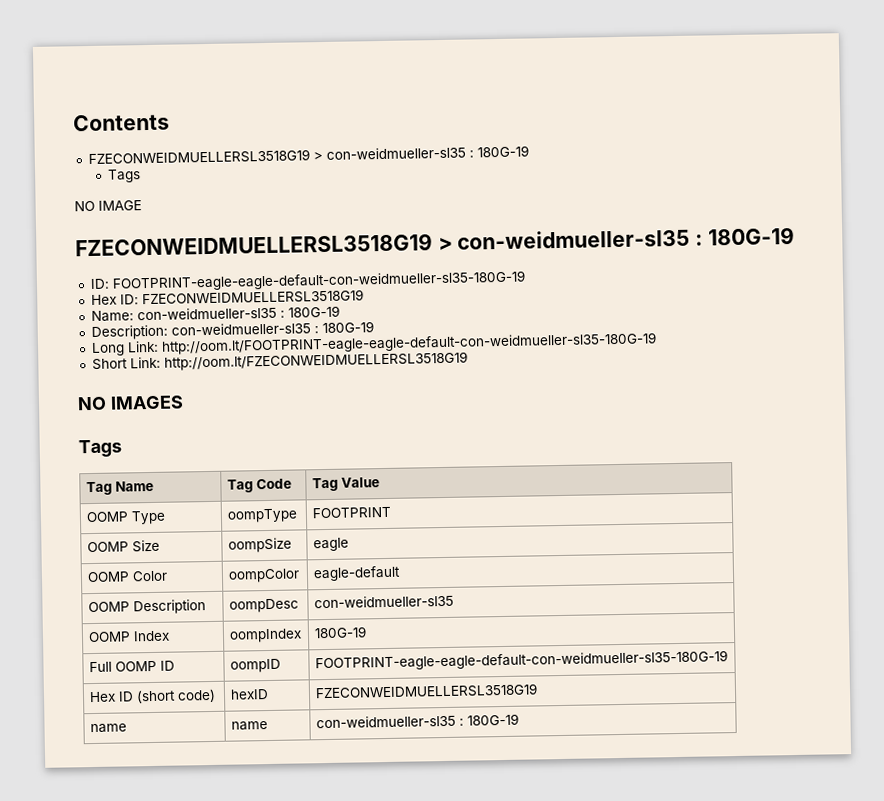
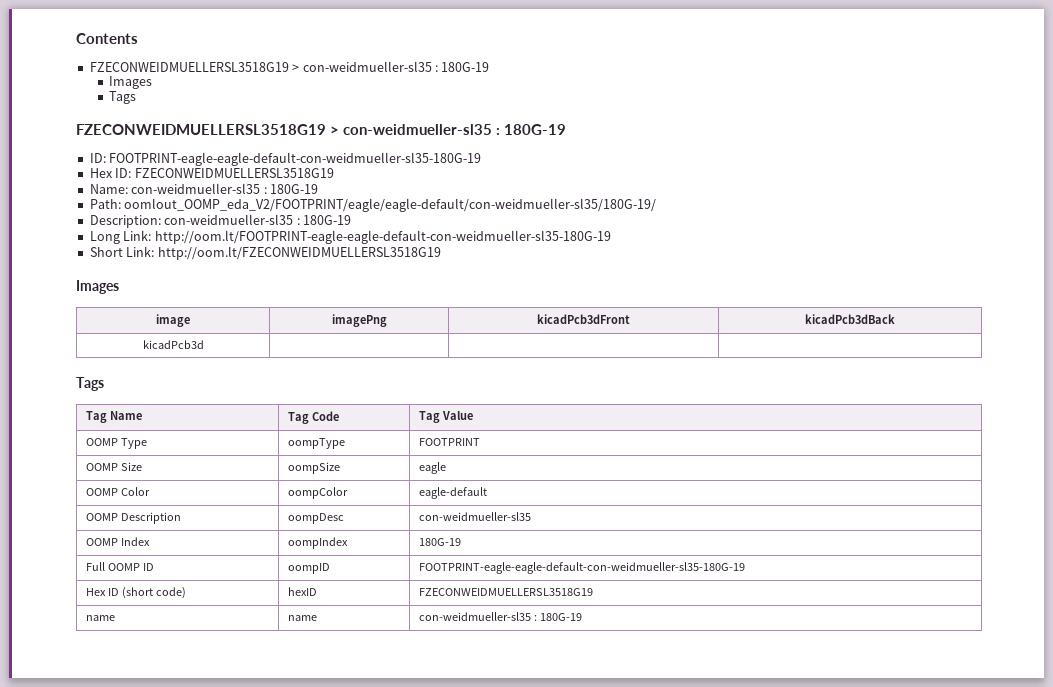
  Contents
  FZECONWEIDMUELLERSL3518G19 > con-weidmueller-sl35 : 180G-19
+ Images
  Tags
- NO IMAGE
+ Path: oomlout_OOMP_eda_V2/FOOTPRINT/eagle/eagle-default/con-weidmueller-sl35/180G-19/
  Short Link: http://oom.lt/FZECONWEIDMUELLERSL3518G19
- NO IMAGES
+ Images
+ image | imagePng | kicadPcb3dFront | kicadPcb3dBack
+ kicadPcb3d | | |

